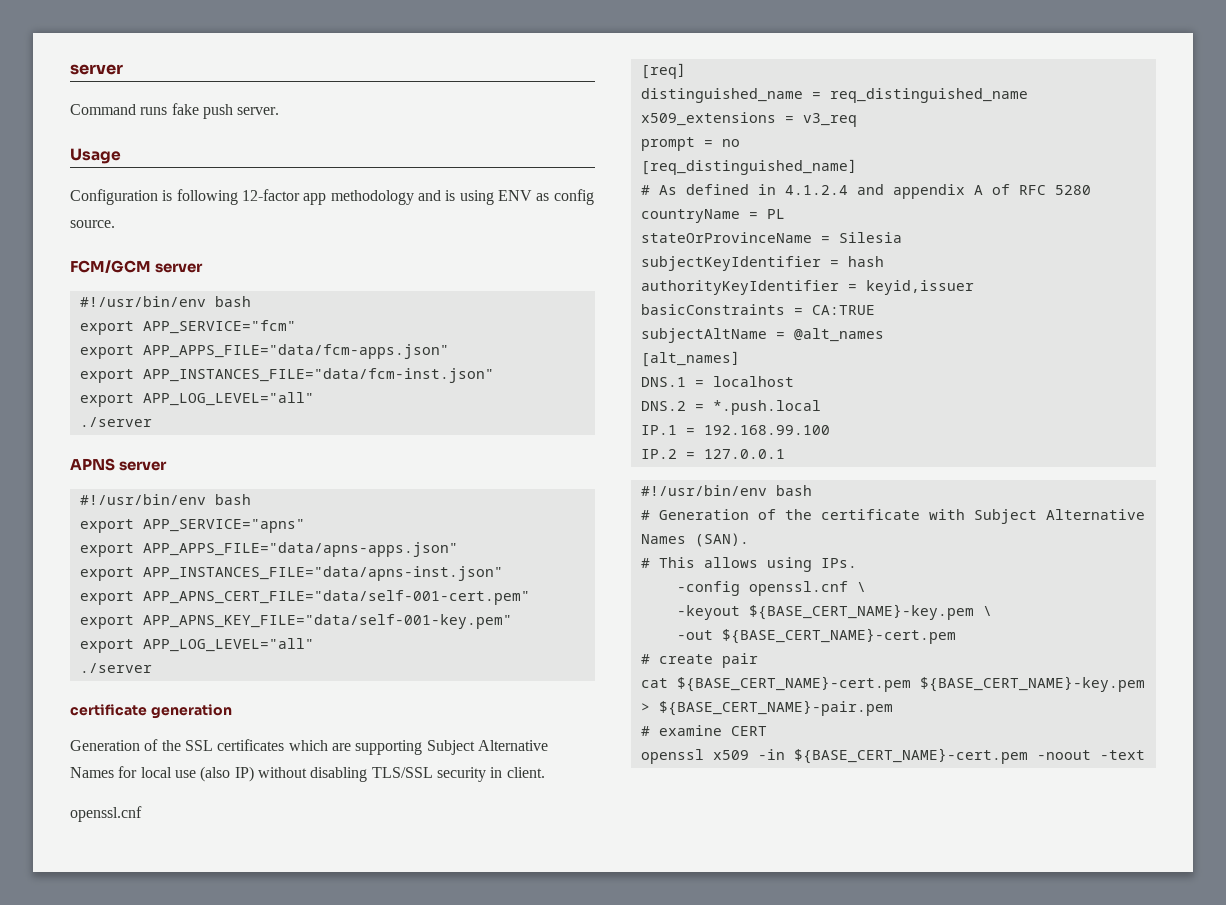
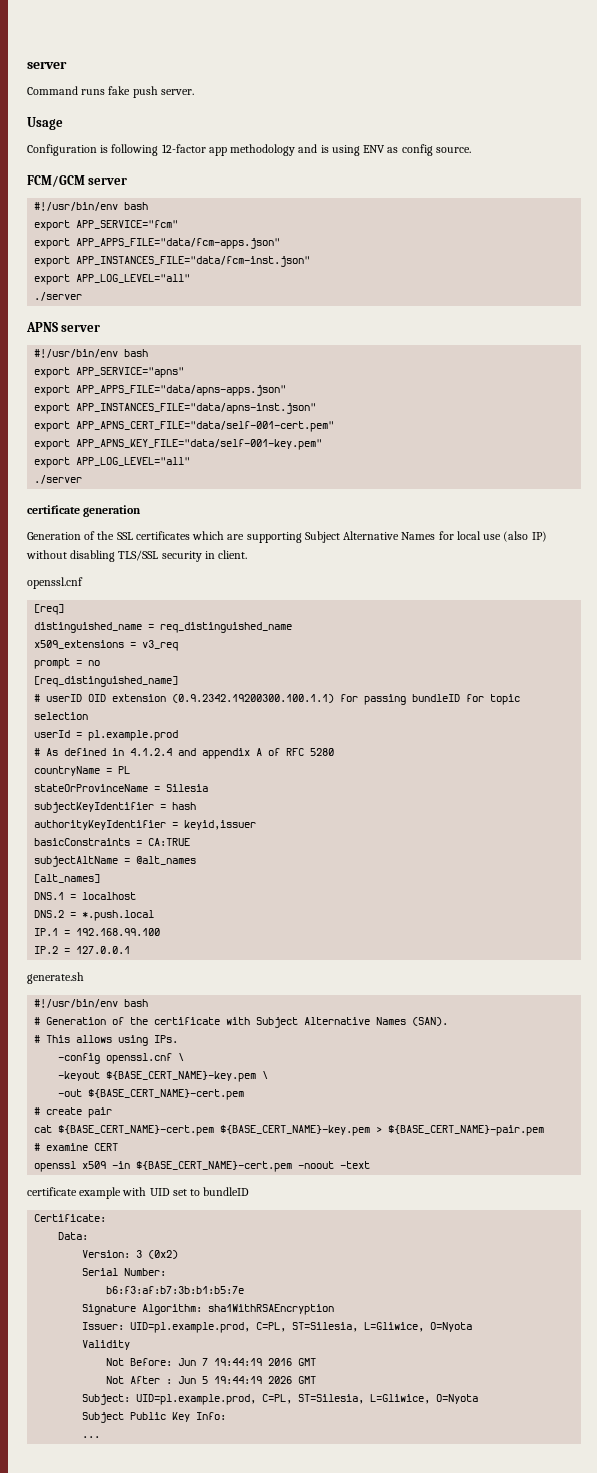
+ # userID OID extension (0.9.2342.19200300.100.1.1) for passing bundleID for topic selection
+ userId = pl.example.prod
+ generate.sh
+ certificate example with UID set to bundleID
+ Certificate:
+ Data:
+ Version: 3 (0x2)
+ Serial Number:
+ b6:f3:af:b7:3b:b1:b5:7e
+ Signature Algorithm: sha1WithRSAEncryption
+ Issuer: UID=pl.example.prod, C=PL, ST=Silesia, L=Gliwice, O=Nyota
+ Validity
+ Not Before: Jun 7 19:44:19 2016 GMT
+ Not After : Jun 5 19:44:19 2026 GMT
+ Subject: UID=pl.example.prod, C=PL, ST=Silesia, L=Gliwice, O=Nyota
+ Subject Public Key Info:
+ ...

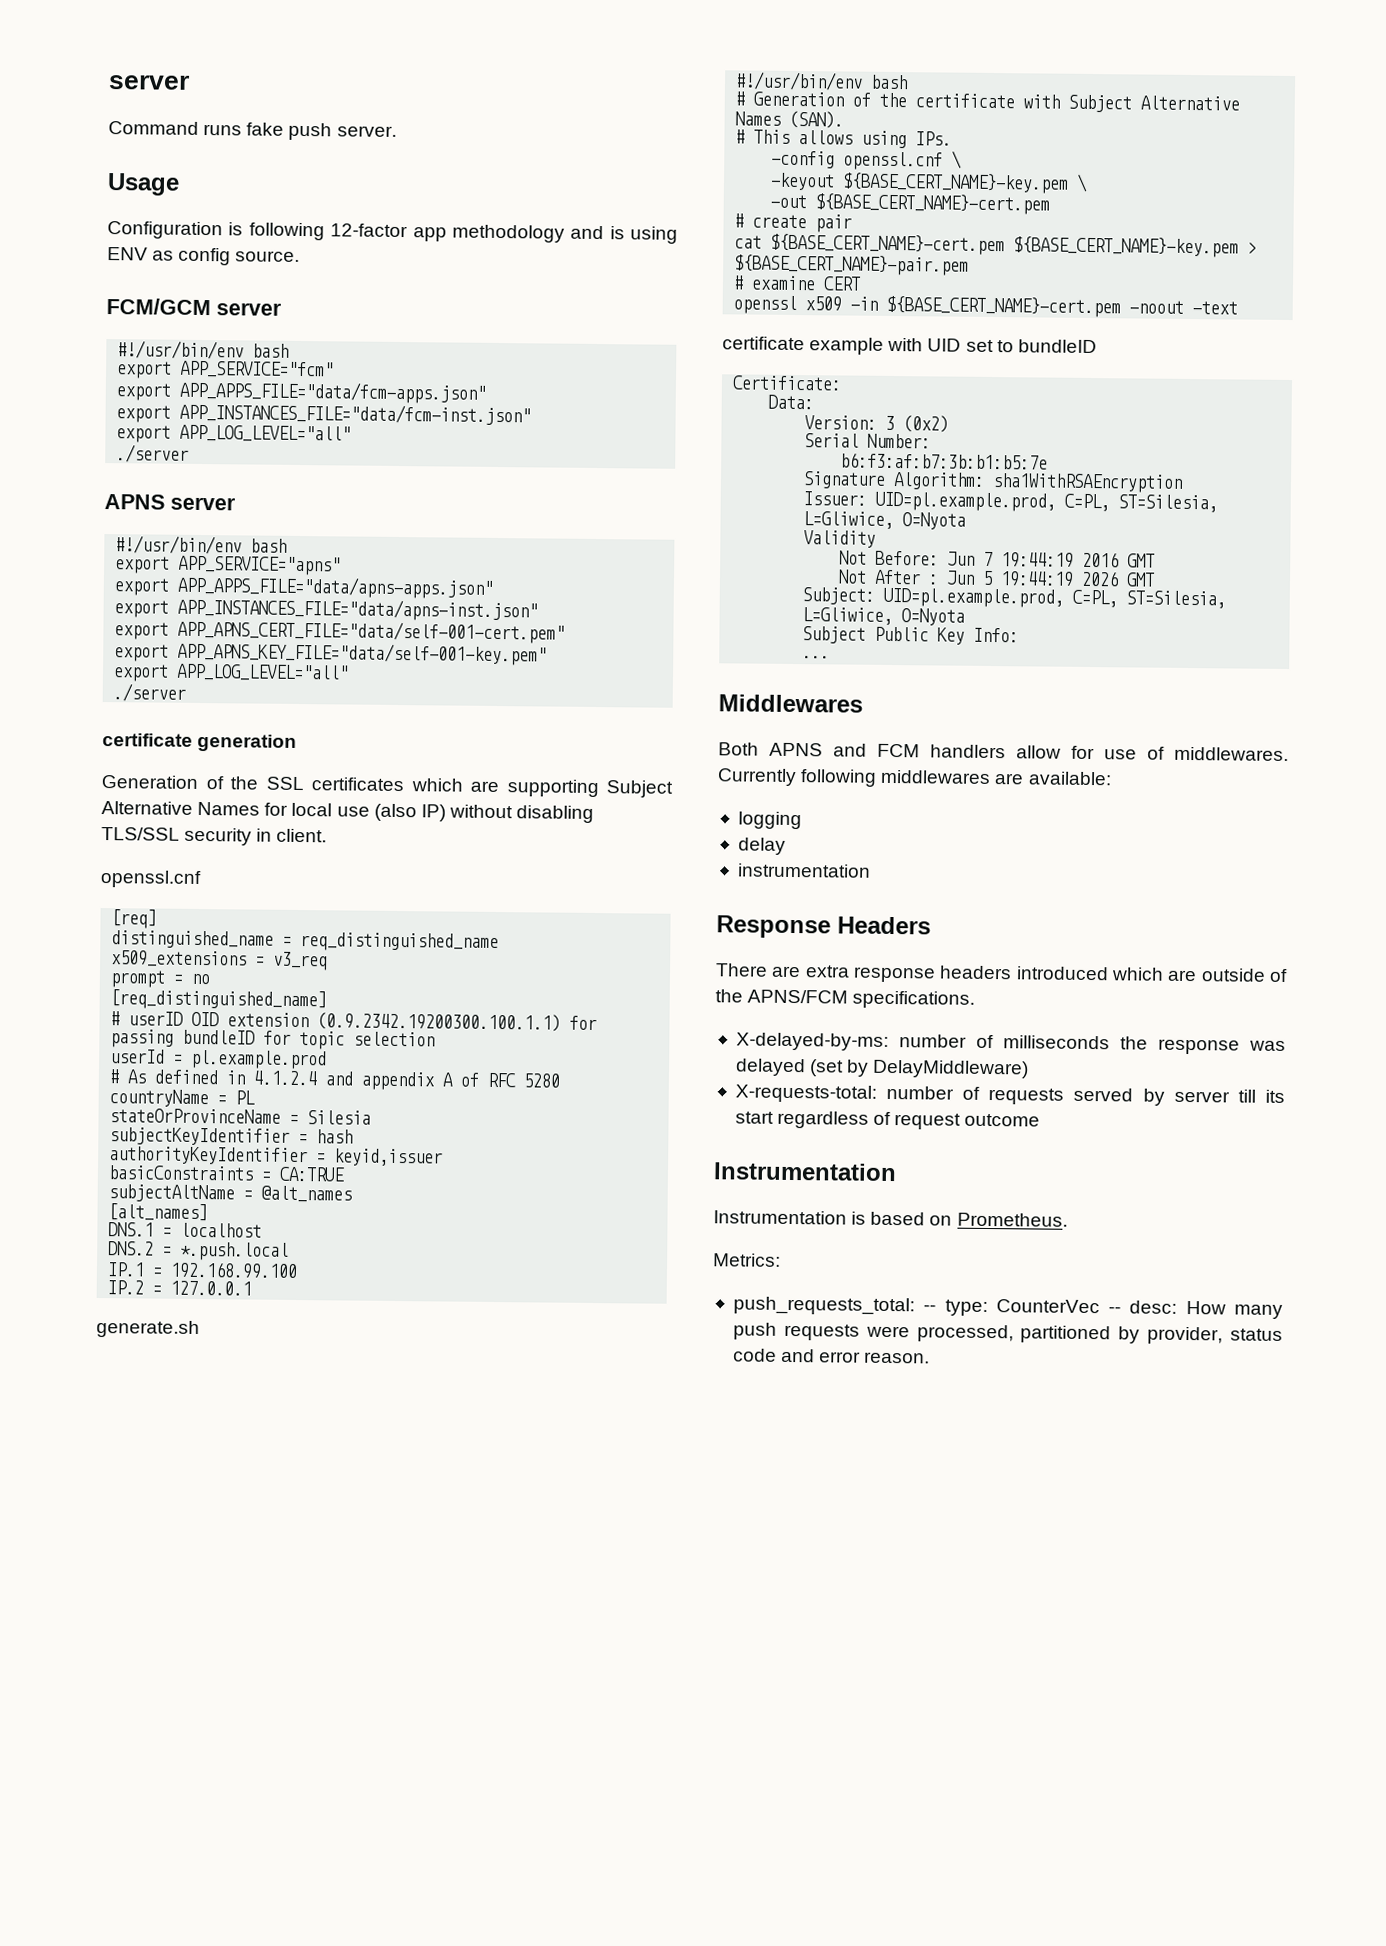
+ Middlewares
+ Both APNS and FCM handlers allow for use of middlewares. Currently following middlewares are available:
+ logging
+ delay
+ instrumentation
+ Response Headers
+ There are extra response headers introduced which are outside of the APNS/FCM specifications.
+ X-delayed-by-ms: number of milliseconds the response was delayed (set by DelayMiddleware)
+ X-requests-total: number of requests served by server till its start regardless of request outcome
+ Instrumentation
+ Instrumentation is based on Prometheus.
+ Metrics:
+ push_requests_total: -- type: CounterVec -- desc: How many push requests were processed, partitioned by provider, status code and error reason.

